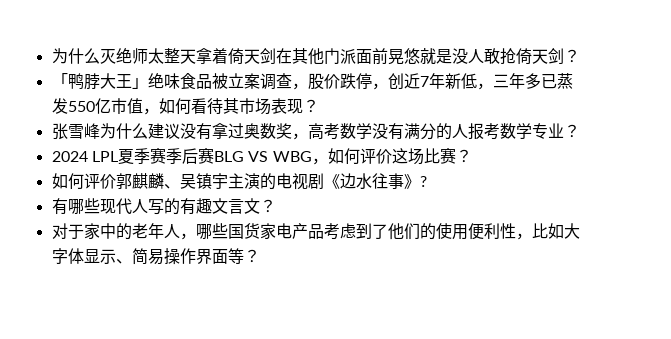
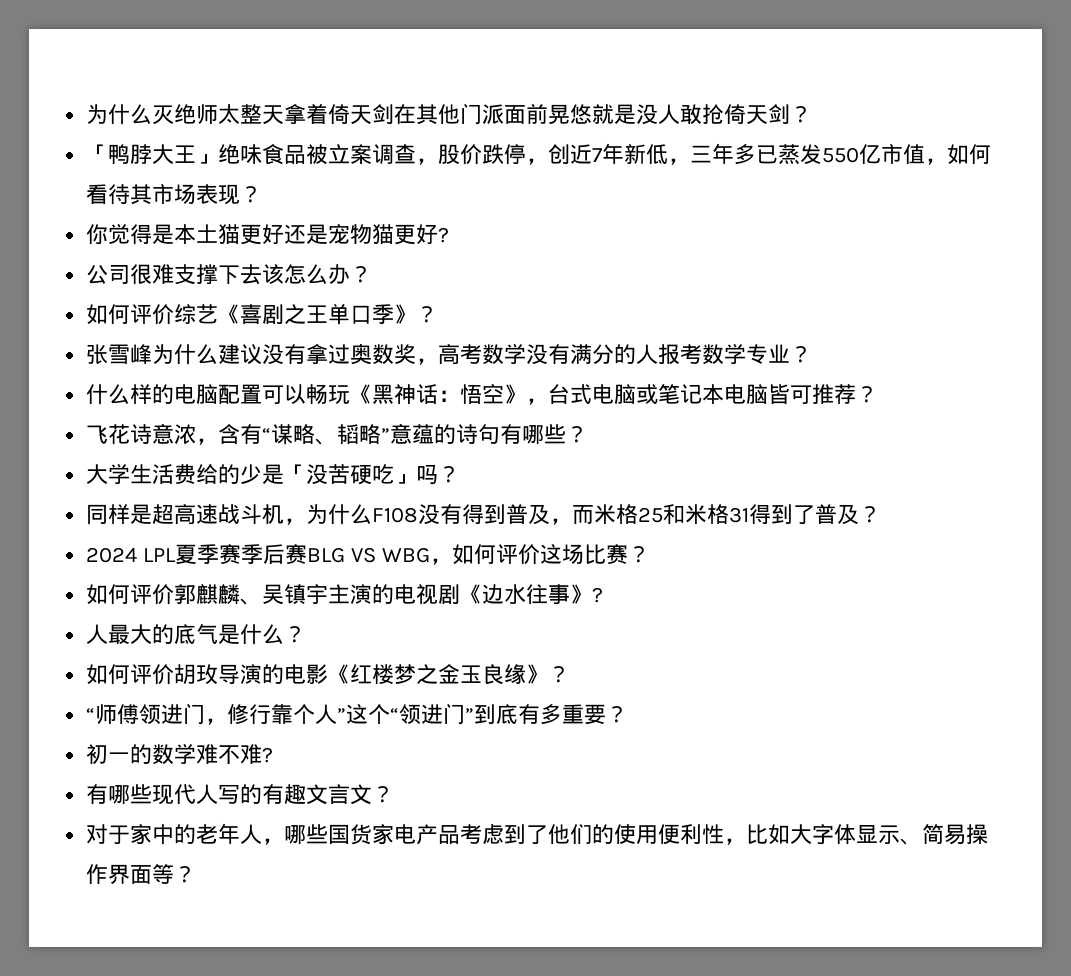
+ 你觉得是本土猫更好还是宠物猫更好?
+ 公司很难支撑下去该怎么办？
+ 如何评价综艺《喜剧之王单口季》？
+ 什么样的电脑配置可以畅玩《黑神话：悟空》，台式电脑或笔记本电脑皆可推荐？
+ 飞花诗意浓，含有“谋略、韬略”意蕴的诗句有哪些？
+ 大学生活费给的少是「没苦硬吃」吗？
+ 同样是超高速战斗机，为什么F108没有得到普及，而米格25和米格31得到了普及？
+ 人最大的底气是什么？
+ 如何评价胡玫导演的电影《红楼梦之金玉良缘》？
+ “师傅领进门，修行靠个人”这个“领进门”到底有多重要？
+ 初一的数学难不难?

